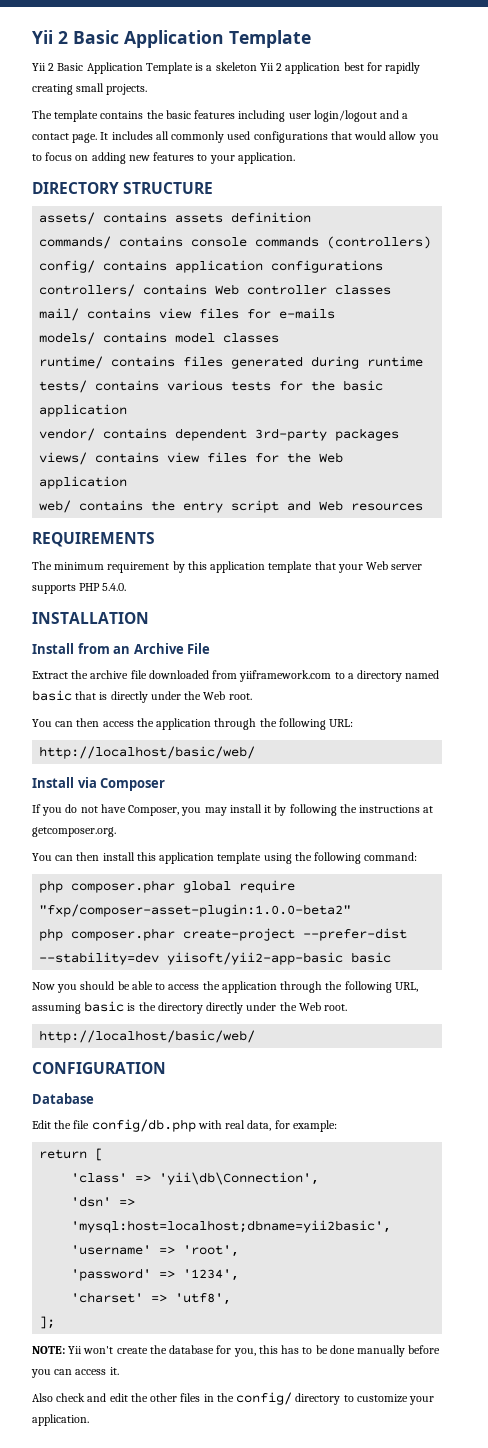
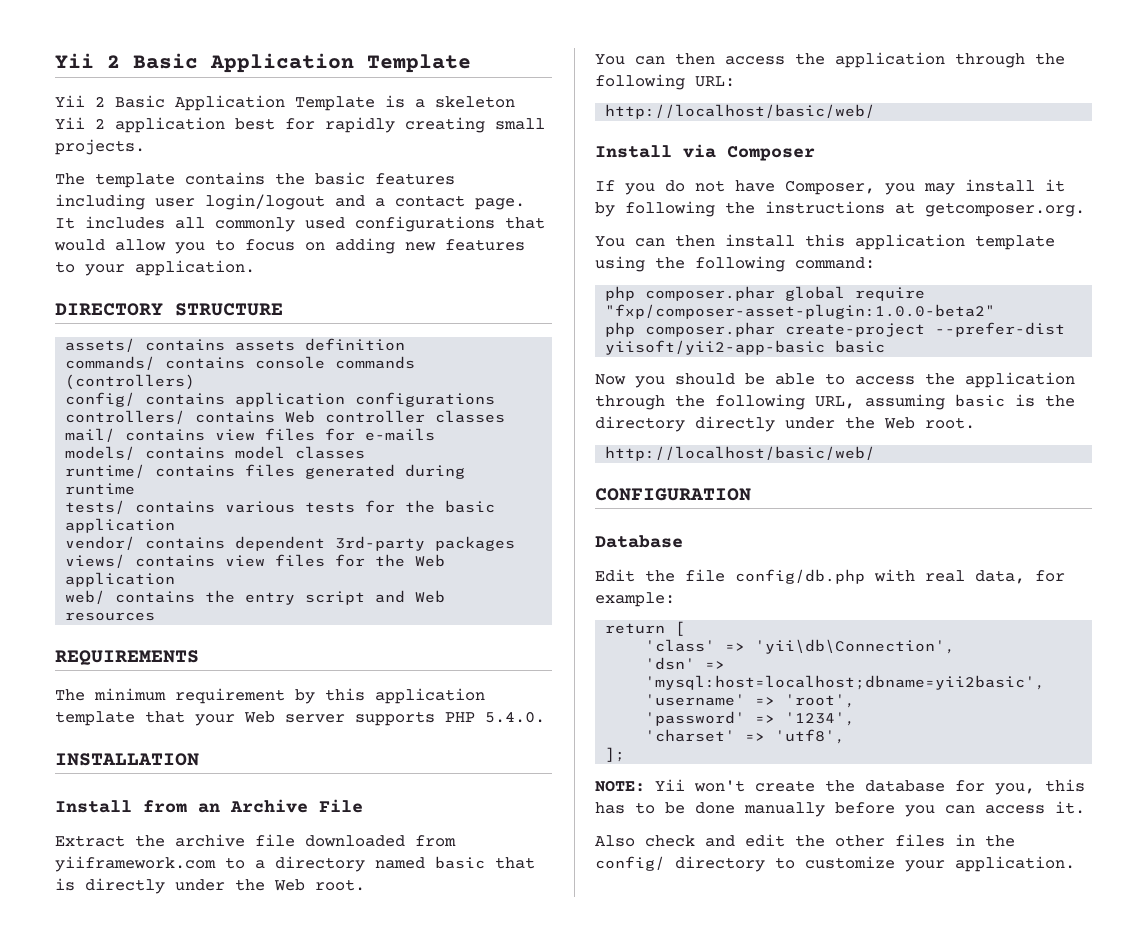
- php composer.phar create-project --prefer-dist --stability=dev yiisoft/yii2-app-basic basic
+ php composer.phar create-project --prefer-dist yiisoft/yii2-app-basic basic

